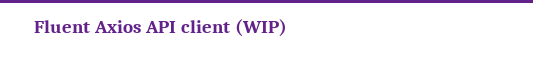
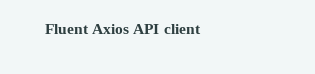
- Fluent Axios API client (WIP)
+ Fluent Axios API client

